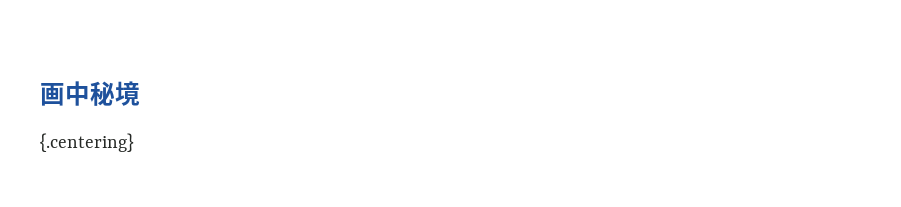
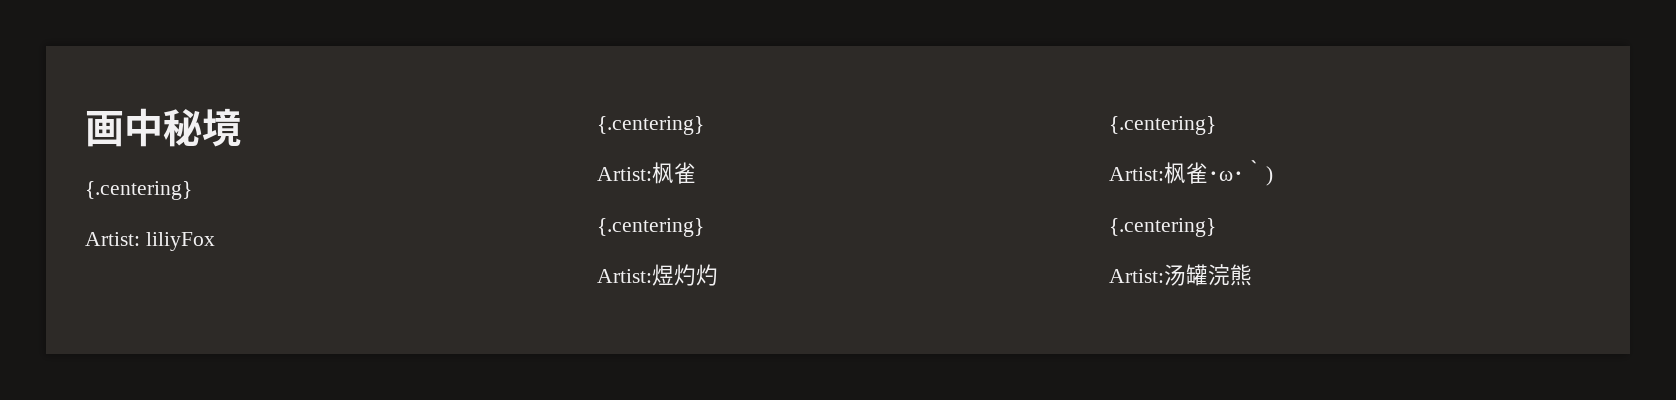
+ Artist: liliyFox
+ {.centering}
+ Artist:枫雀
+ {.centering}
+ Artist:煜灼灼
+ {.centering}
+ Artist:枫雀･ω･｀)
+ {.centering}
+ Artist:汤罐浣熊

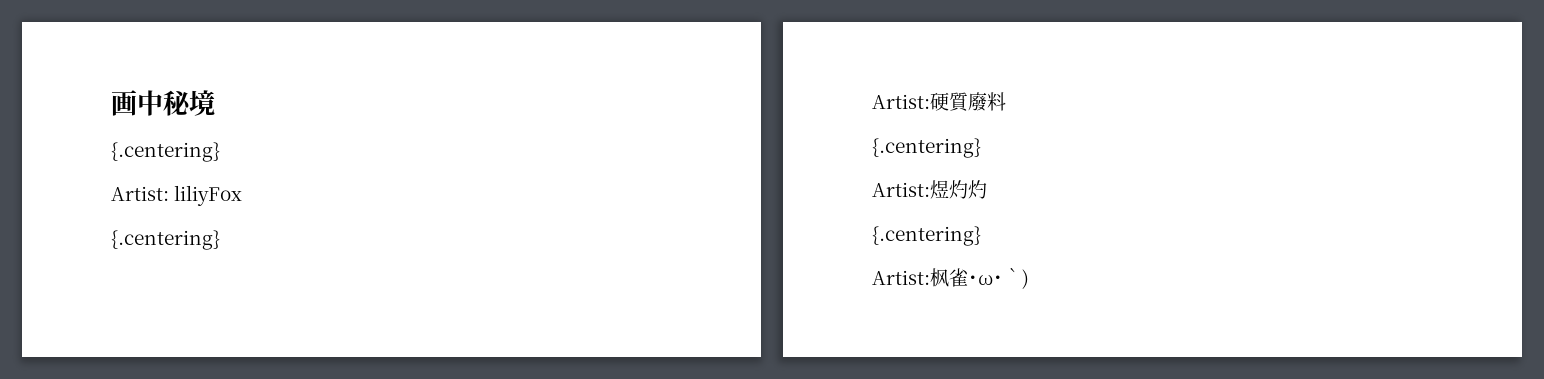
  Artist: liliyFox
  {.centering}
- Artist:枫雀
+ Artist:硬質廢料
  Artist:枫雀･ω･｀)
- {.centering}
- Artist:汤罐浣熊

